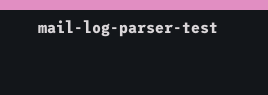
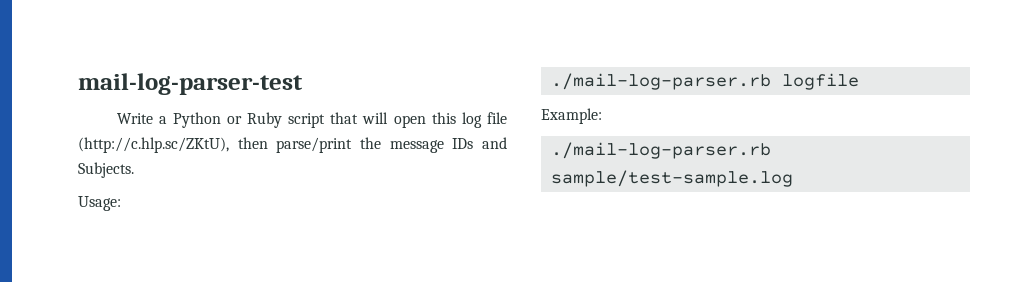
+ Write a Python or Ruby script that will open this log file (http://c.hlp.sc/ZKtU), then parse/print the message IDs and Subjects.
+ Usage:
+ ./mail-log-parser.rb logfile
+ Example:
+ ./mail-log-parser.rb sample/test-sample.log

